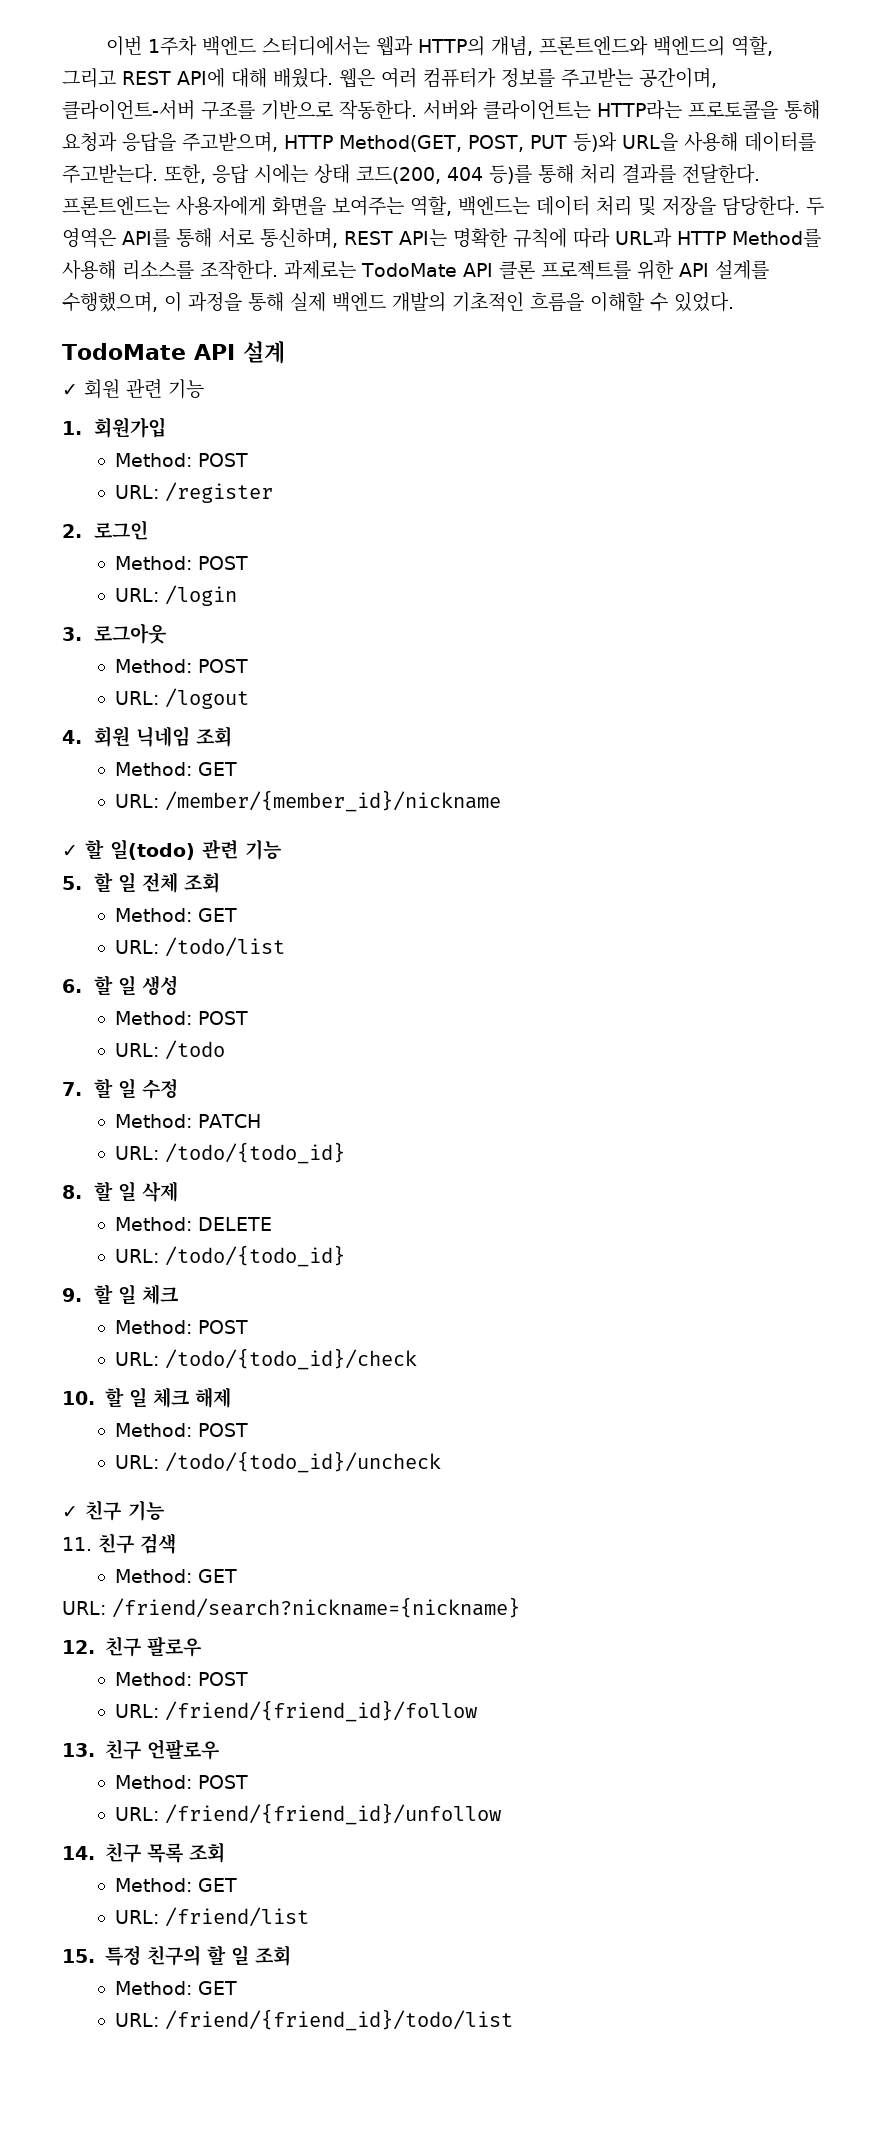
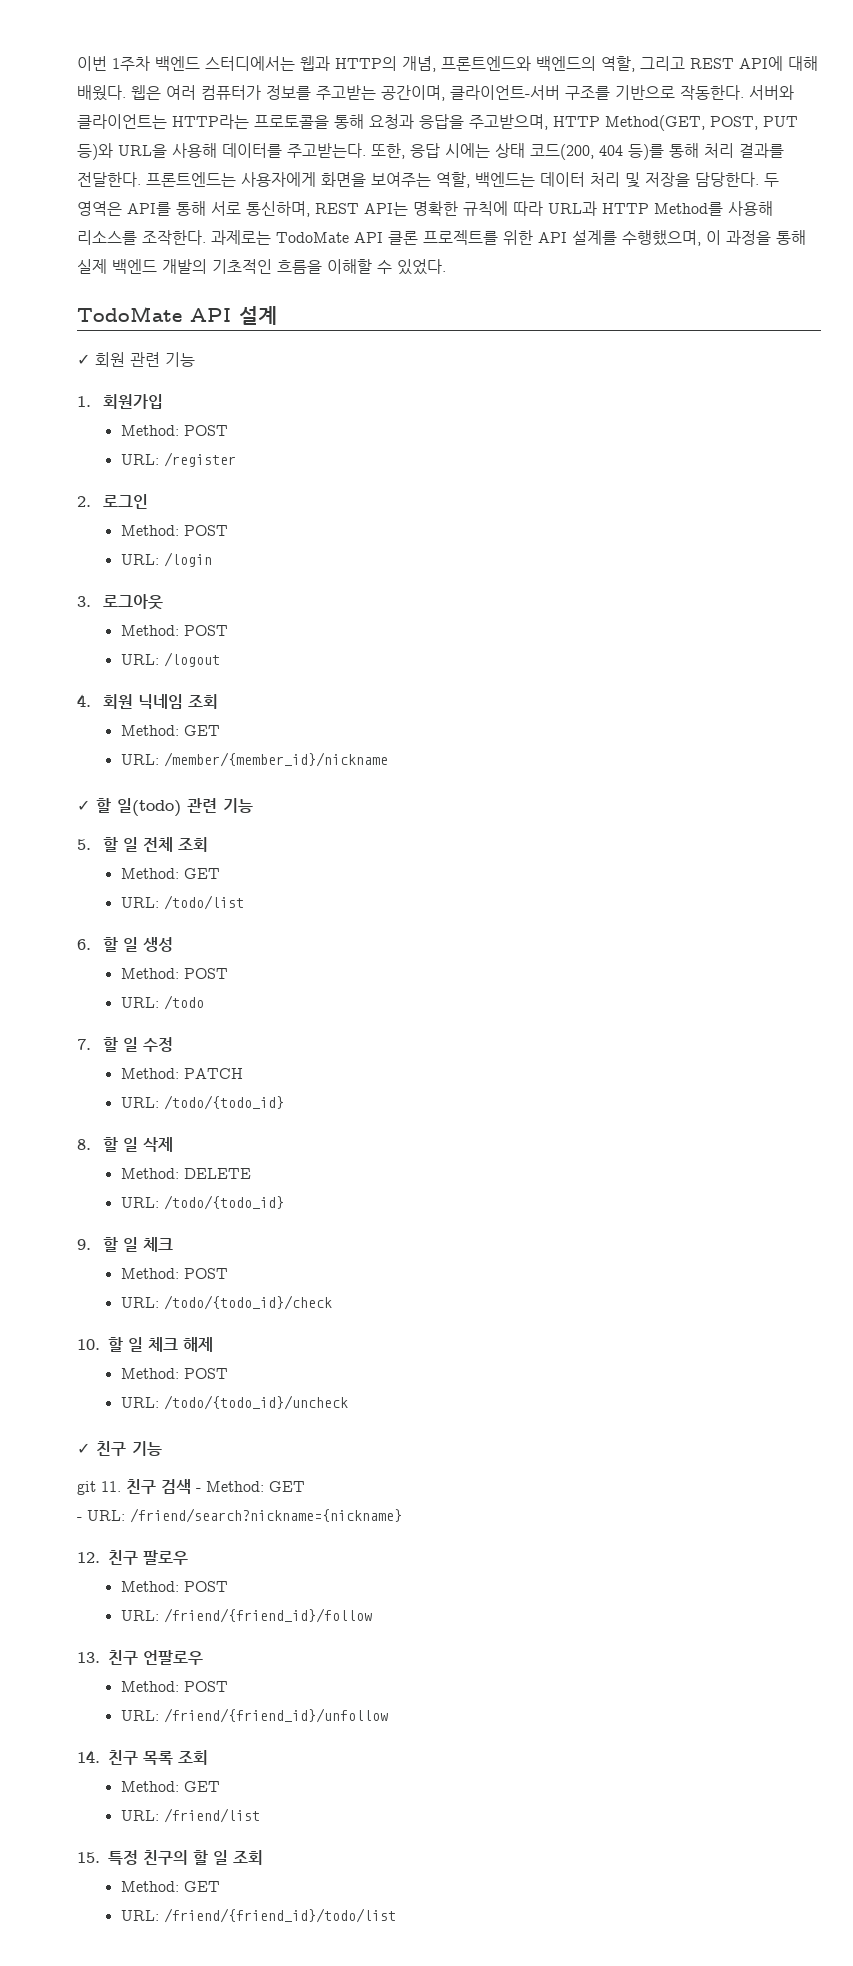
- 11. 친구 검색
- Method: GET
- URL: /friend/search?nickname={nickname}
+ git 11. 친구 검색 - Method: GET
+ - URL: /friend/search?nickname={nickname}

